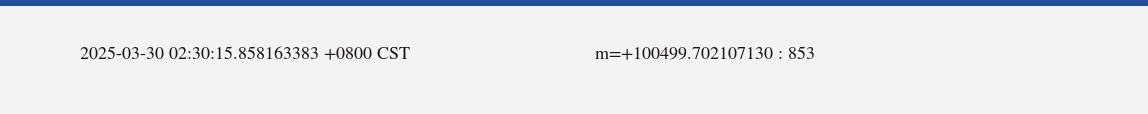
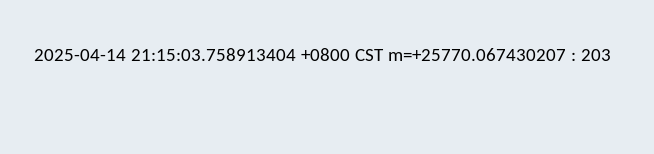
- 2025-03-30 02:30:15.858163383 +0800 CST m=+100499.702107130 : 853
+ 2025-04-14 21:15:03.758913404 +0800 CST m=+25770.067430207 : 203

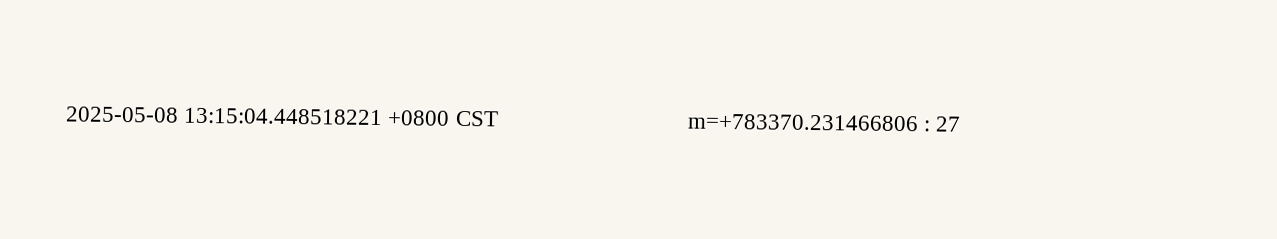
- 2025-04-14 21:15:03.758913404 +0800 CST m=+25770.067430207 : 203
+ 2025-05-08 13:15:04.448518221 +0800 CST m=+783370.231466806 : 27

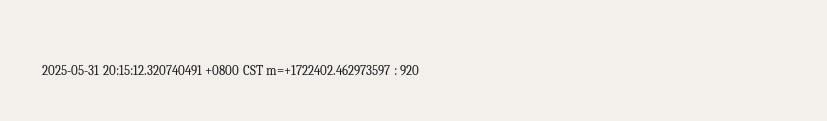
- 2025-05-08 13:15:04.448518221 +0800 CST m=+783370.231466806 : 27
+ 2025-05-31 20:15:12.320740491 +0800 CST m=+1722402.462973597 : 920

